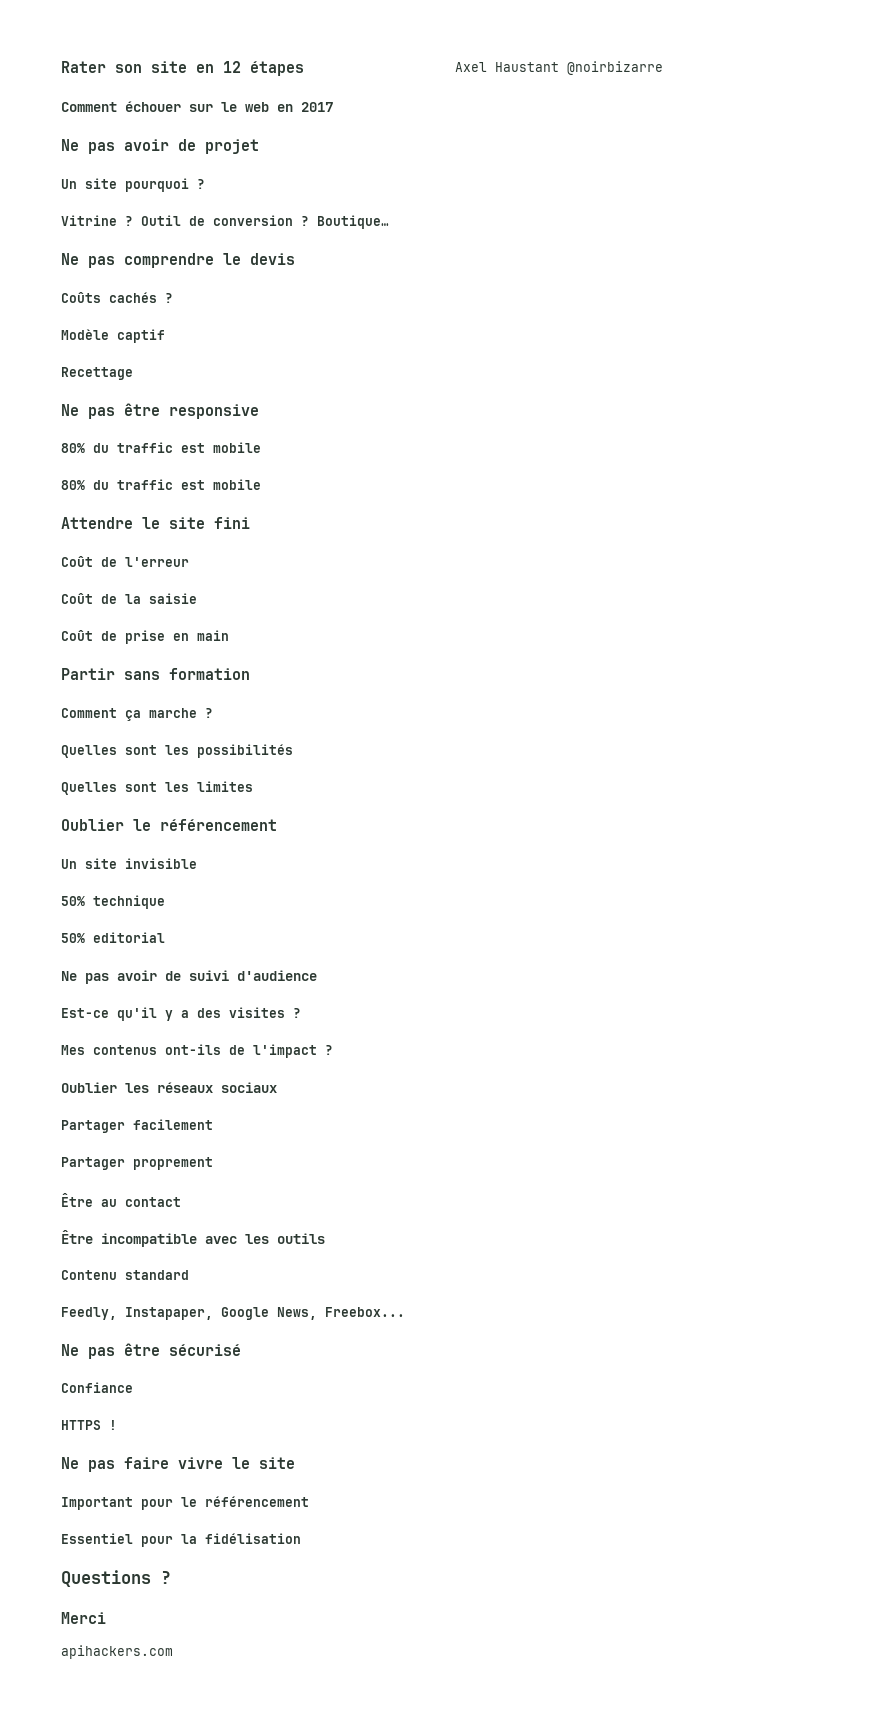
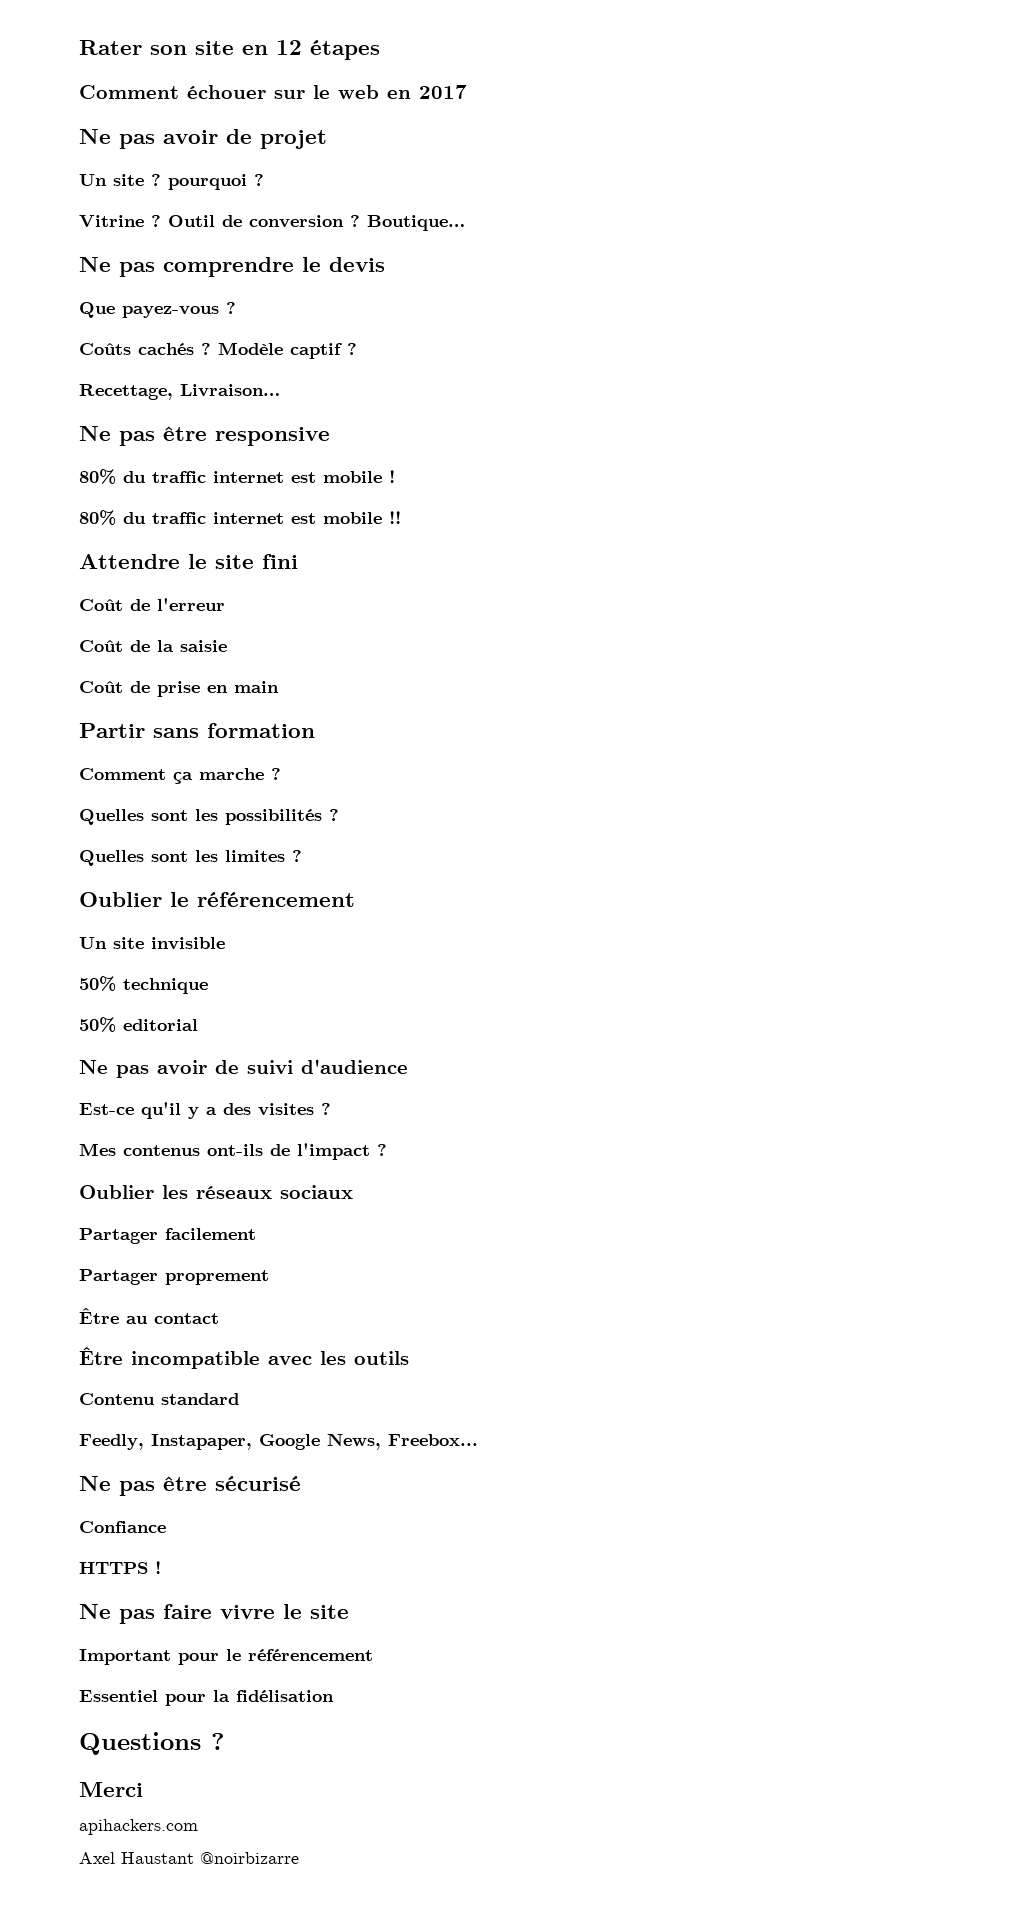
- Un site pourquoi ?
+ Un site ? pourquoi ?
+ Que payez-vous ?
- Coûts cachés ?
- Modèle captif
- Recettage
+ Coûts cachés ? Modèle captif ?
+ Recettage, Livraison…
  Ne pas être responsive
- 80% du traffic est mobile
- 80% du traffic est mobile
+ 80% du traffic internet est mobile !
+ 80% du traffic internet est mobile !!
- Quelles sont les possibilités
+ Quelles sont les possibilités ?
- Quelles sont les limites
+ Quelles sont les limites ?

